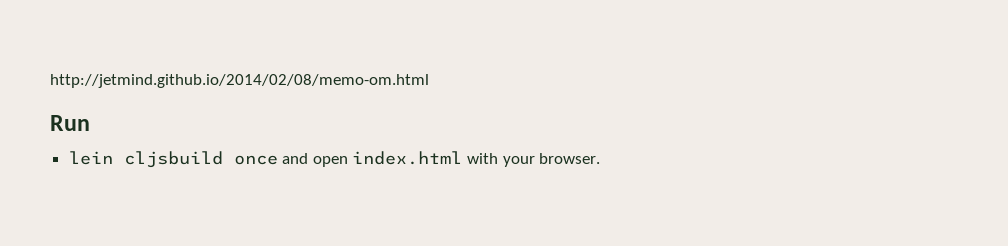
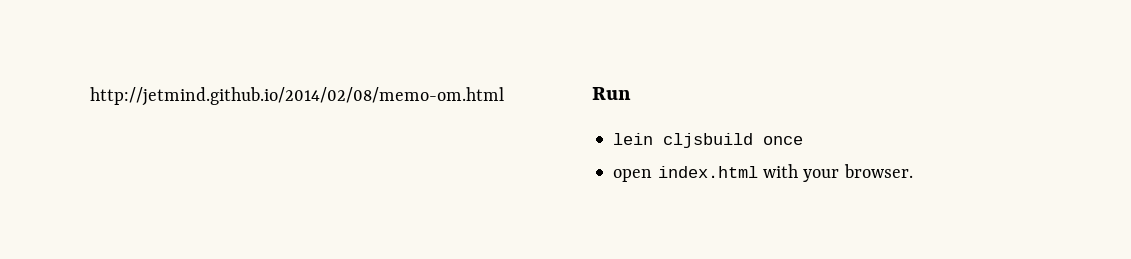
- lein cljsbuild once and open index.html with your browser.
+ lein cljsbuild once
+ open index.html with your browser.

